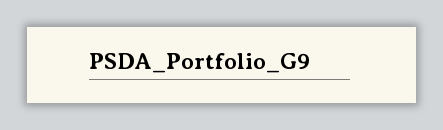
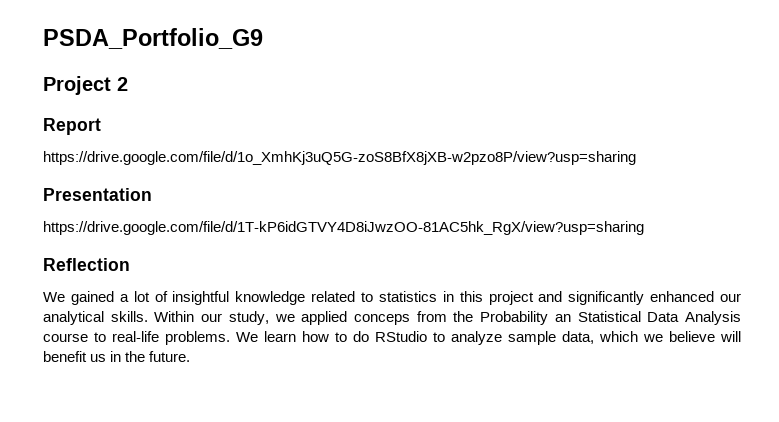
+ Project 2
+ Report
+ https://drive.google.com/file/d/1o_XmhKj3uQ5G-zoS8BfX8jXB-w2pzo8P/view?usp=sharing
+ Presentation
+ https://drive.google.com/file/d/1T-kP6idGTVY4D8iJwzOO-81AC5hk_RgX/view?usp=sharing
+ Reflection
+ We gained a lot of insightful knowledge related to statistics in this project and significantly enhanced our analytical skills. Within our study, we applied conceps from the Probability an Statistical Data Analysis course to real-life problems. We learn how to do RStudio to analyze sample data, which we believe will benefit us in the future.

